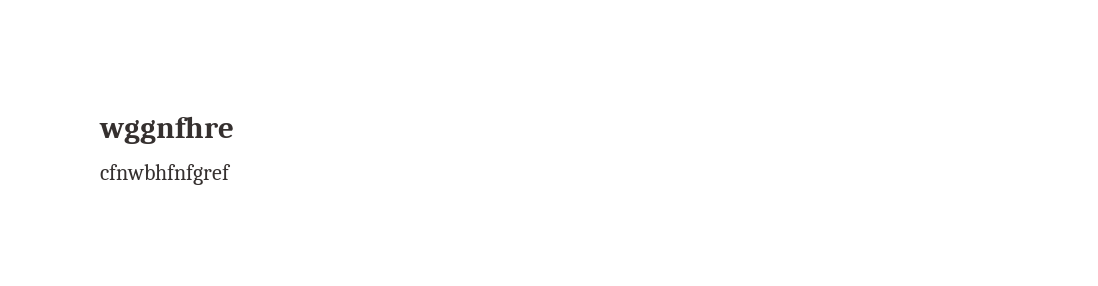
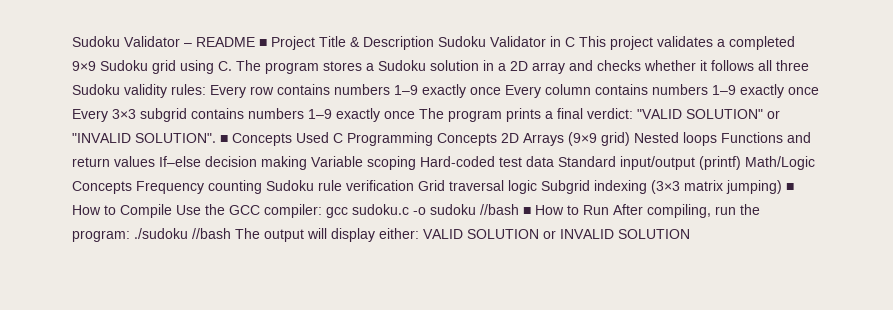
- wggnfhre
- cfnwbhfnfgref
+ Sudoku Validator – README ■ Project Title & Description Sudoku Validator in C This project validates a completed 9×9 Sudoku grid using C. The program stores a Sudoku solution in a 2D array and checks whether it follows all three Sudoku validity rules: Every row contains numbers 1–9 exactly once Every column contains numbers 1–9 exactly once Every 3×3 subgrid contains numbers 1–9 exactly once The program prints a final verdict: "VALID SOLUTION" or "INVALID SOLUTION". ■ Concepts Used C Programming Concepts 2D Arrays (9×9 grid) Nested loops Functions and return values If–else decision making Variable scoping Hard-coded test data Standard input/output (printf) Math/Logic Concepts Frequency counting Sudoku rule verification Grid traversal logic Subgrid indexing (3×3 matrix jumping) ■ How to Compile Use the GCC compiler: gcc sudoku.c -o sudoku //bash ■ How to Run After compiling, run the program: ./sudoku //bash The output will display either: VALID SOLUTION or INVALID SOLUTION

